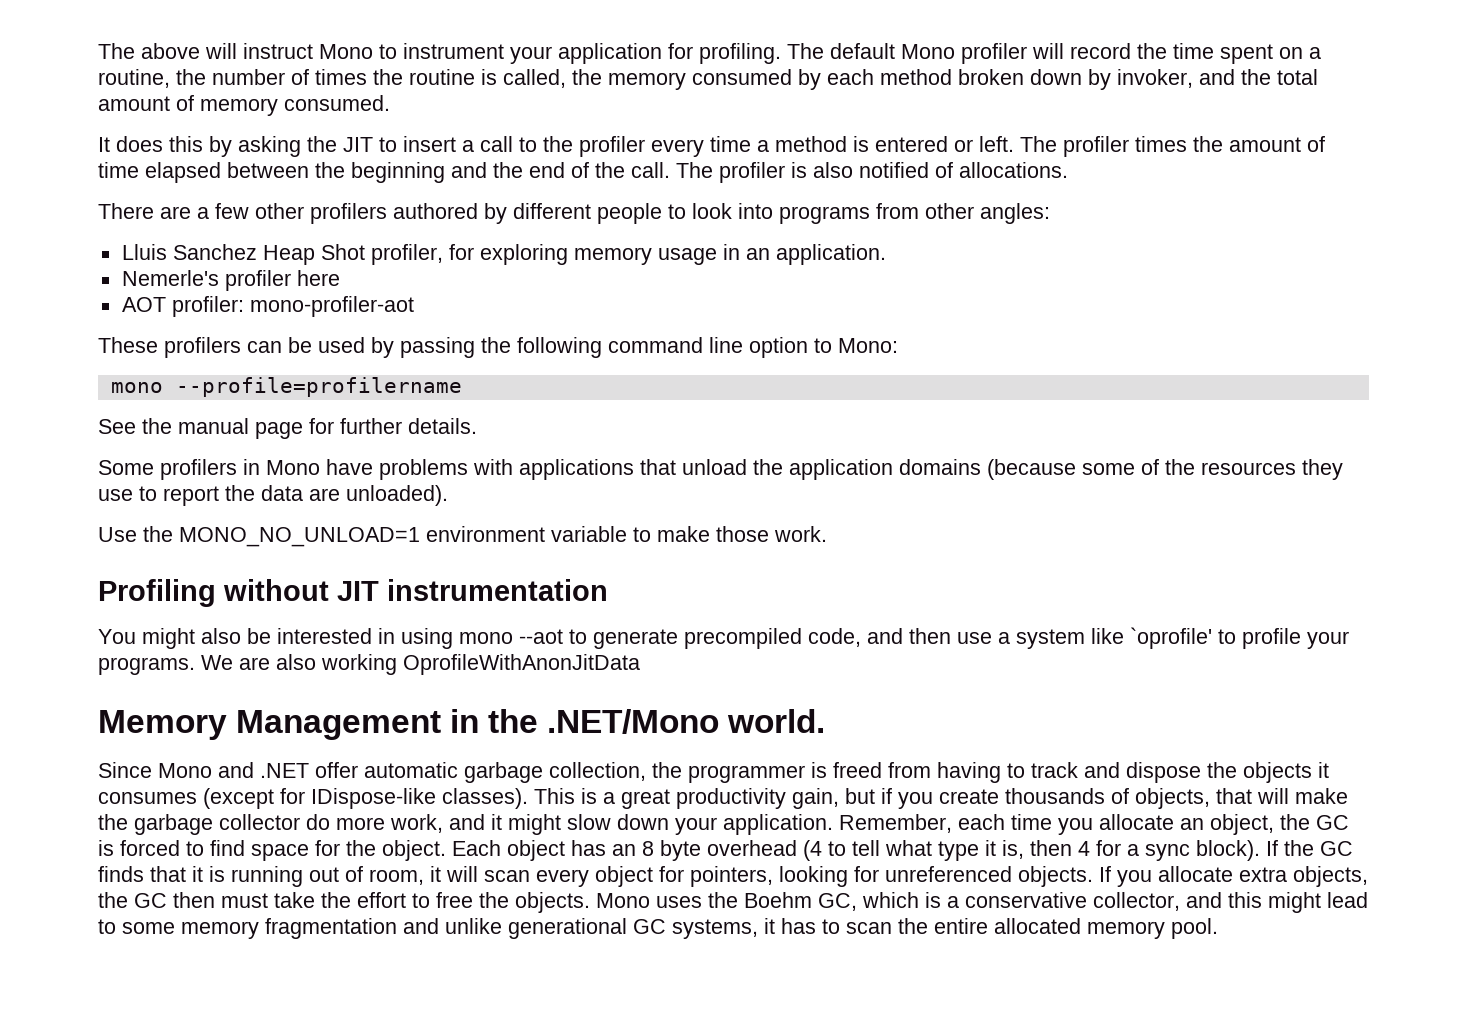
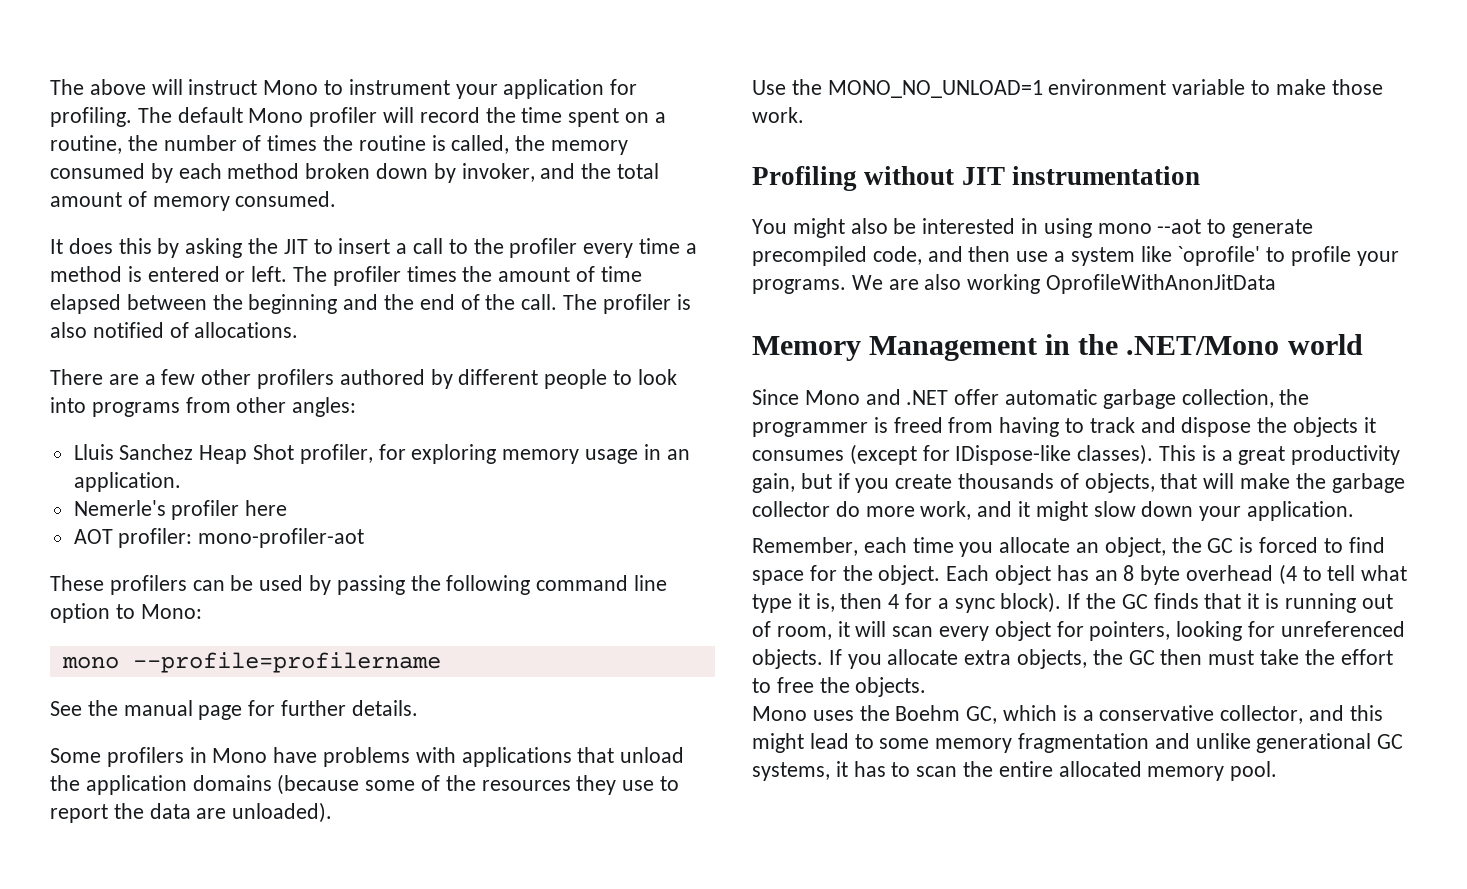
- Memory Management in the .NET/Mono world.
+ Memory Management in the .NET/Mono world
- This is a great productivity gain, but if you create thousands of objects, that will make the garbage collector do more work, and it might slow down your application. Remember, each time you allocate an object, the GC is forced to find space for the object.
+ This is a great productivity gain, but if you create thousands of objects, that will make the garbage collector do more work, and it might slow down your application.
+ Remember, each time you allocate an object, the GC is forced to find space for the object.
- If you allocate extra objects, the GC then must take the effort to free the objects. Mono uses the Boehm GC, which is a conservative collector, and this might lead to some memory fragmentation and unlike generational GC systems, it has to scan the entire allocated memory pool.
+ If you allocate extra objects, the GC then must take the effort to free the objects.
+ Mono uses the Boehm GC, which is a conservative collector, and this might lead to some memory fragmentation and unlike generational GC systems, it has to scan the entire allocated memory pool.

